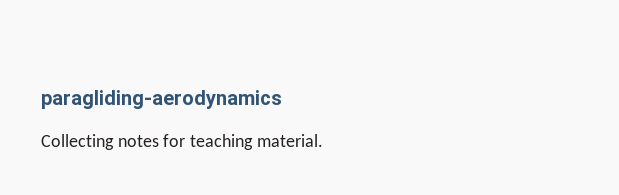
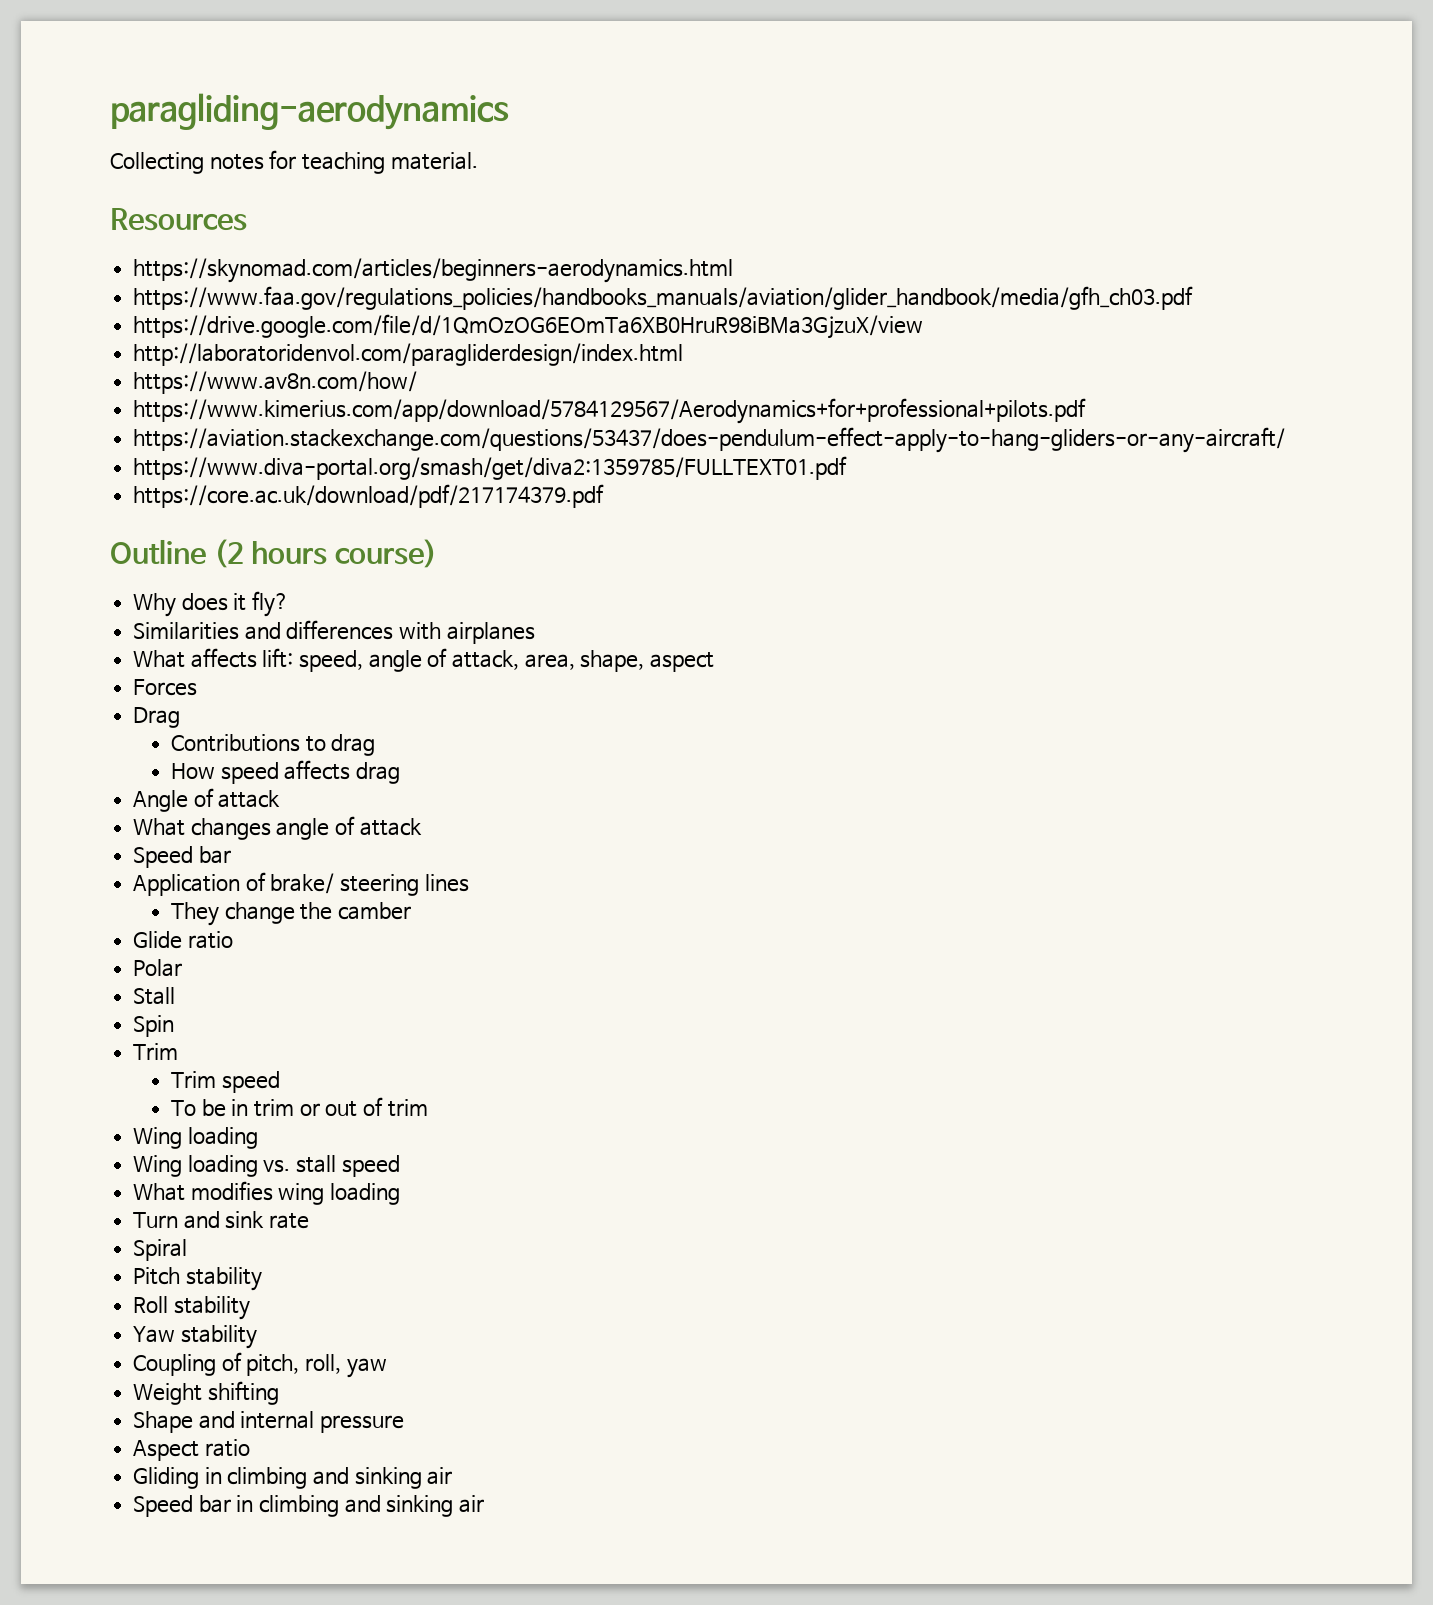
+ Resources
+ https://skynomad.com/articles/beginners-aerodynamics.html
+ https://www.faa.gov/regulations_policies/handbooks_manuals/aviation/glider_handbook/media/gfh_ch03.pdf
+ https://drive.google.com/file/d/1QmOzOG6EOmTa6XB0HruR98iBMa3GjzuX/view
+ http://laboratoridenvol.com/paragliderdesign/index.html
+ https://www.av8n.com/how/
+ https://www.kimerius.com/app/download/5784129567/Aerodynamics+for+professional+pilots.pdf
+ https://aviation.stackexchange.com/questions/53437/does-pendulum-effect-apply-to-hang-gliders-or-any-aircraft/
+ https://www.diva-portal.org/smash/get/diva2:1359785/FULLTEXT01.pdf
+ https://core.ac.uk/download/pdf/217174379.pdf
+ Outline (2 hours course)
+ Why does it fly?
+ Similarities and differences with airplanes
+ What affects lift: speed, angle of attack, area, shape, aspect
+ Forces
+ Drag
+ Contributions to drag
+ How speed affects drag
+ Angle of attack
+ What changes angle of attack
+ Speed bar
+ Application of brake/ steering lines
+ They change the camber
+ Glide ratio
+ Polar
+ Stall
+ Spin
+ Trim
+ Trim speed
+ To be in trim or out of trim
+ Wing loading
+ Wing loading vs. stall speed
+ What modifies wing loading
+ Turn and sink rate
+ Spiral
+ Pitch stability
+ Roll stability
+ Yaw stability
+ Coupling of pitch, roll, yaw
+ Weight shifting
+ Shape and internal pressure
+ Aspect ratio
+ Gliding in climbing and sinking air
+ Speed bar in climbing and sinking air

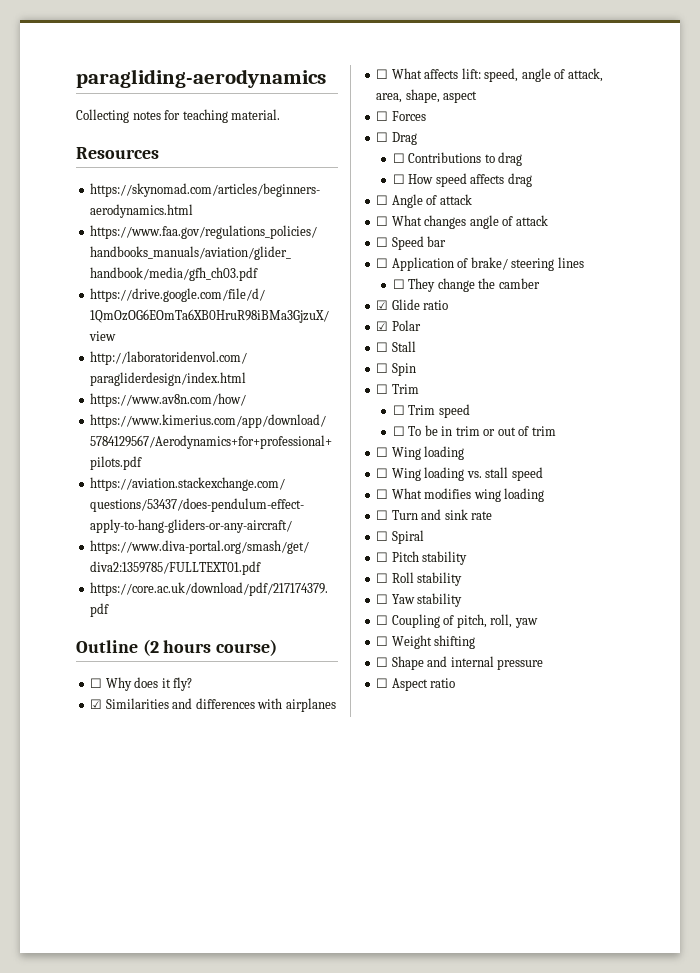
- Why does it fly?
+ ☐ Why does it fly?
- Similarities and differences with airplanes
+ ☑ Similarities and differences with airplanes
- What affects lift: speed, angle of attack, area, shape, aspect
+ ☐ What affects lift: speed, angle of attack, area, shape, aspect
- Forces
+ ☐ Forces
- Drag
+ ☐ Drag
- Contributions to drag
+ ☐ Contributions to drag
- How speed affects drag
+ ☐ How speed affects drag
- Angle of attack
+ ☐ Angle of attack
- What changes angle of attack
- Speed bar
+ ☐ What changes angle of attack
+ ☐ Speed bar
- Application of brake/ steering lines
+ ☐ Application of brake/ steering lines
- They change the camber
+ ☐ They change the camber
- Glide ratio
+ ☑ Glide ratio
- Polar
+ ☑ Polar
- Stall
+ ☐ Stall
- Spin
- Trim
+ ☐ Spin
+ ☐ Trim
- Trim speed
+ ☐ Trim speed
- To be in trim or out of trim
- Wing loading
+ ☐ To be in trim or out of trim
+ ☐ Wing loading
- Wing loading vs. stall speed
+ ☐ Wing loading vs. stall speed
- What modifies wing loading
+ ☐ What modifies wing loading
- Turn and sink rate
+ ☐ Turn and sink rate
- Spiral
+ ☐ Spiral
- Pitch stability
+ ☐ Pitch stability
- Roll stability
+ ☐ Roll stability
- Yaw stability
+ ☐ Yaw stability
- Coupling of pitch, roll, yaw
+ ☐ Coupling of pitch, roll, yaw
- Weight shifting
+ ☐ Weight shifting
- Shape and internal pressure
+ ☐ Shape and internal pressure
- Aspect ratio
+ ☐ Aspect ratio
- Gliding in climbing and sinking air
- Speed bar in climbing and sinking air

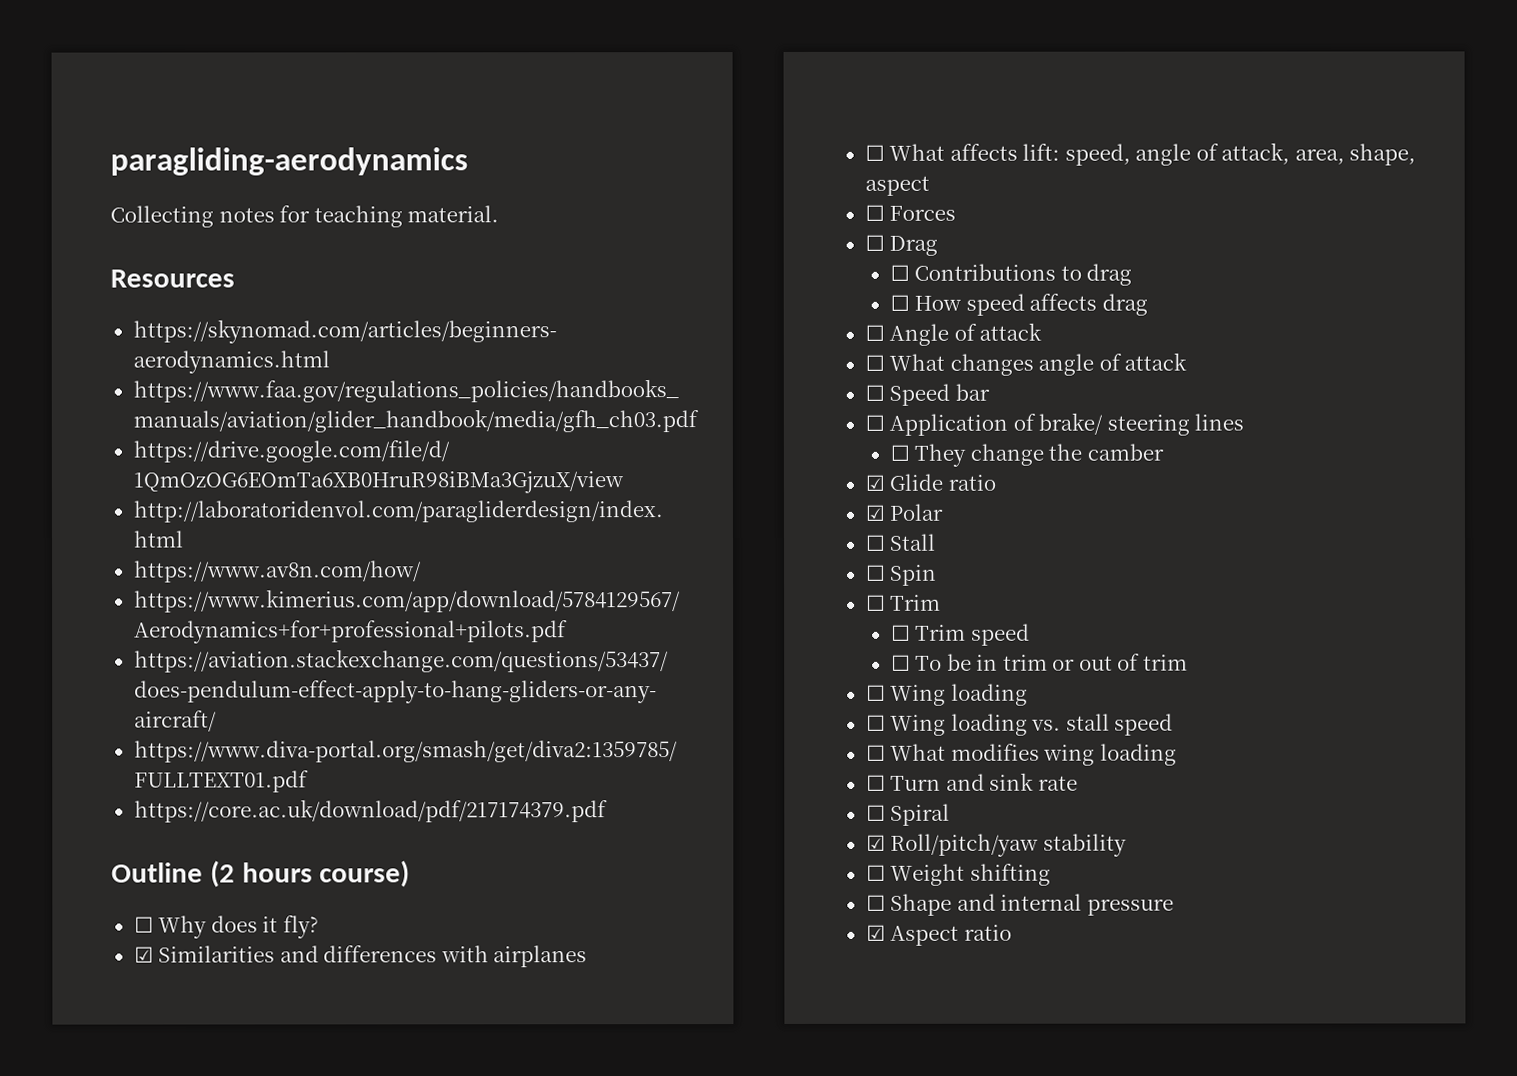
- ☐ Pitch stability
- ☐ Roll stability
- ☐ Yaw stability
- ☐ Coupling of pitch, roll, yaw
+ ☑ Roll/pitch/yaw stability
- ☐ Aspect ratio
+ ☑ Aspect ratio

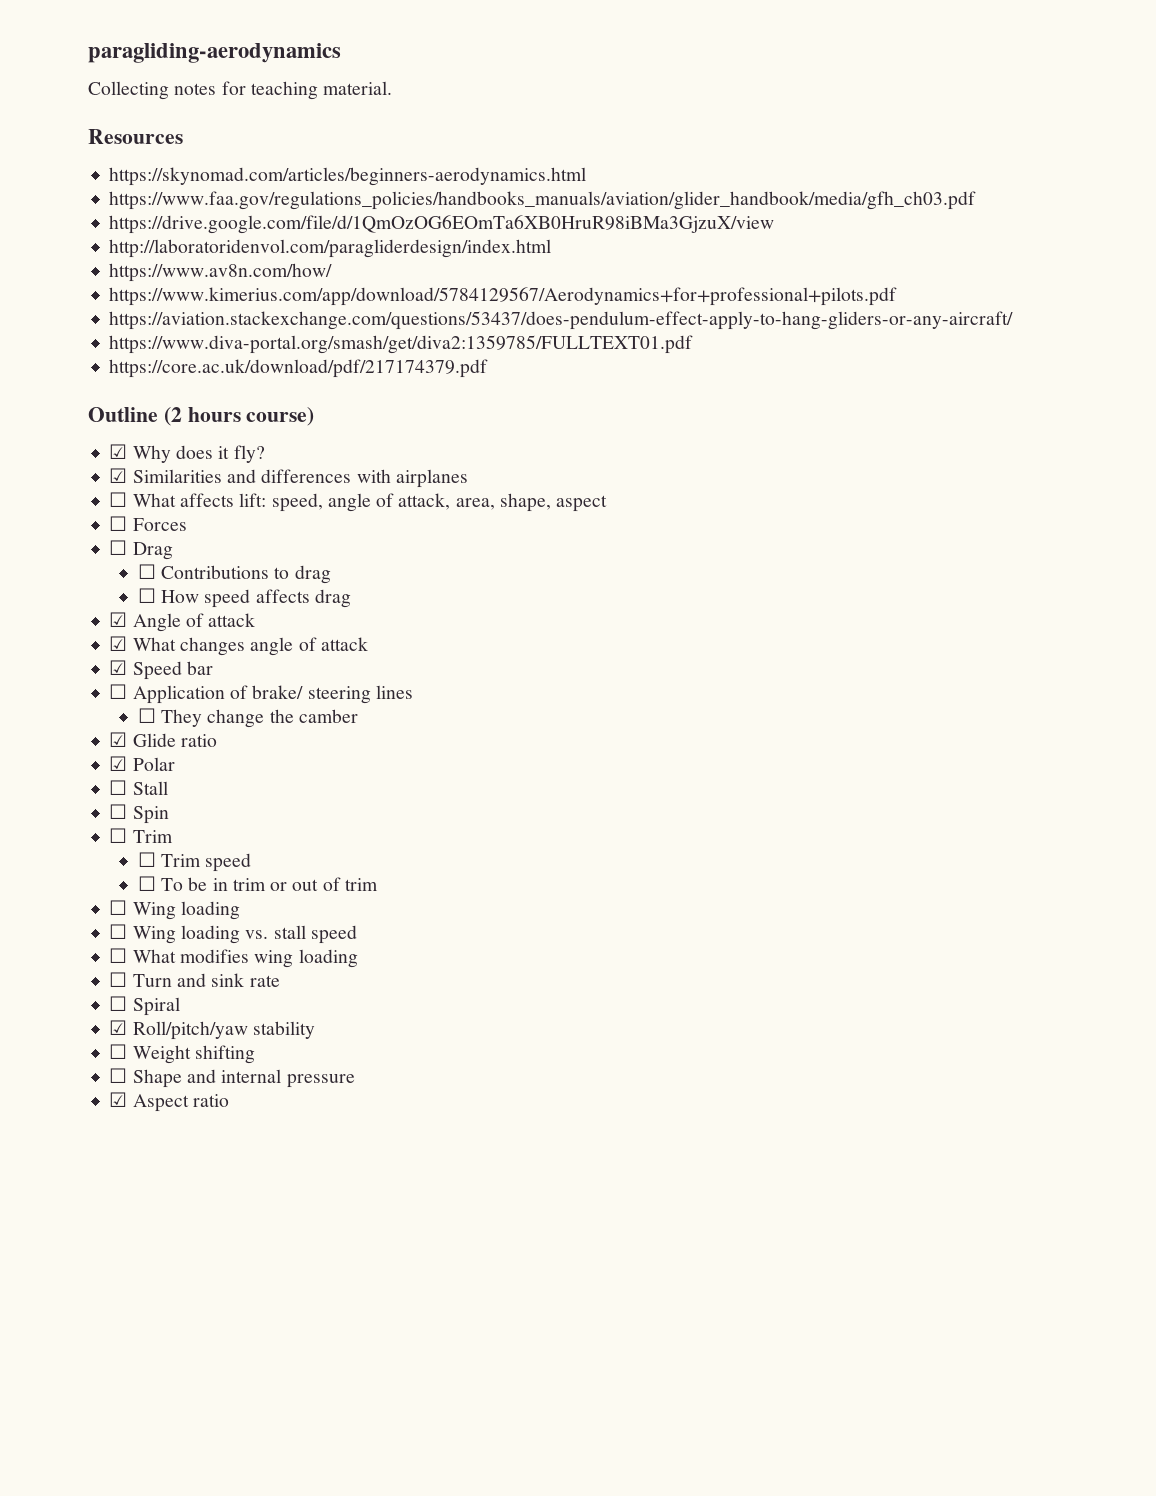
- ☐ Why does it fly?
+ ☑ Why does it fly?
- ☐ Angle of attack
+ ☑ Angle of attack
- ☐ What changes angle of attack
+ ☑ What changes angle of attack
- ☐ Speed bar
+ ☑ Speed bar

